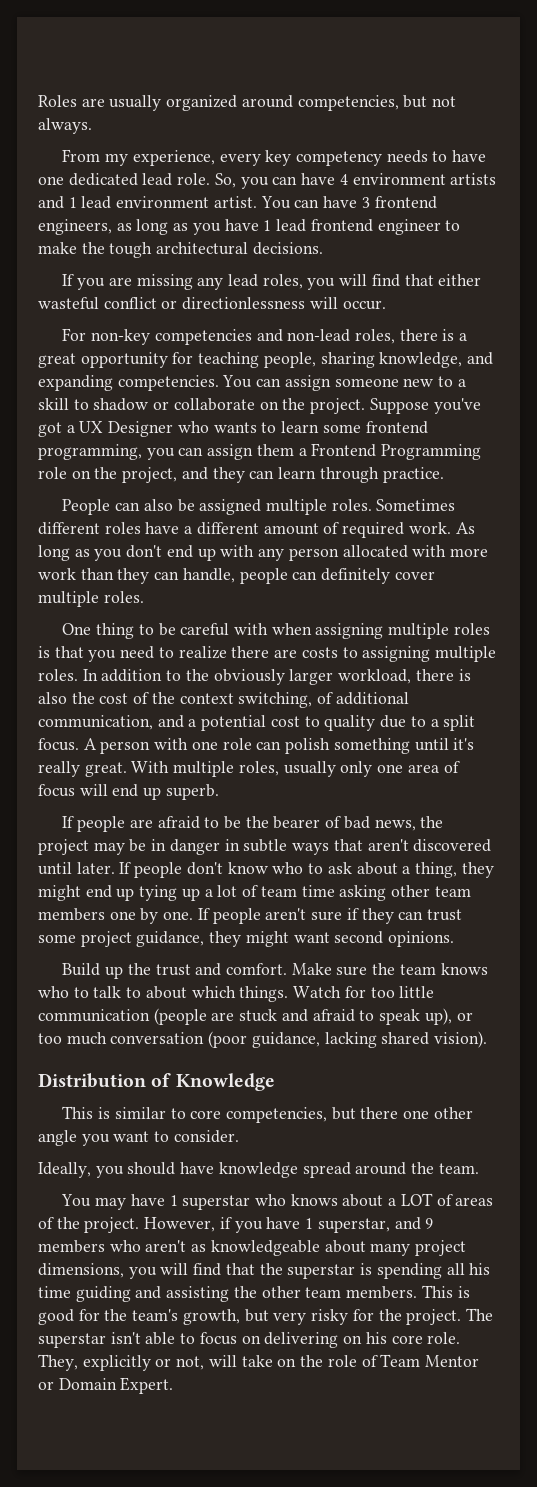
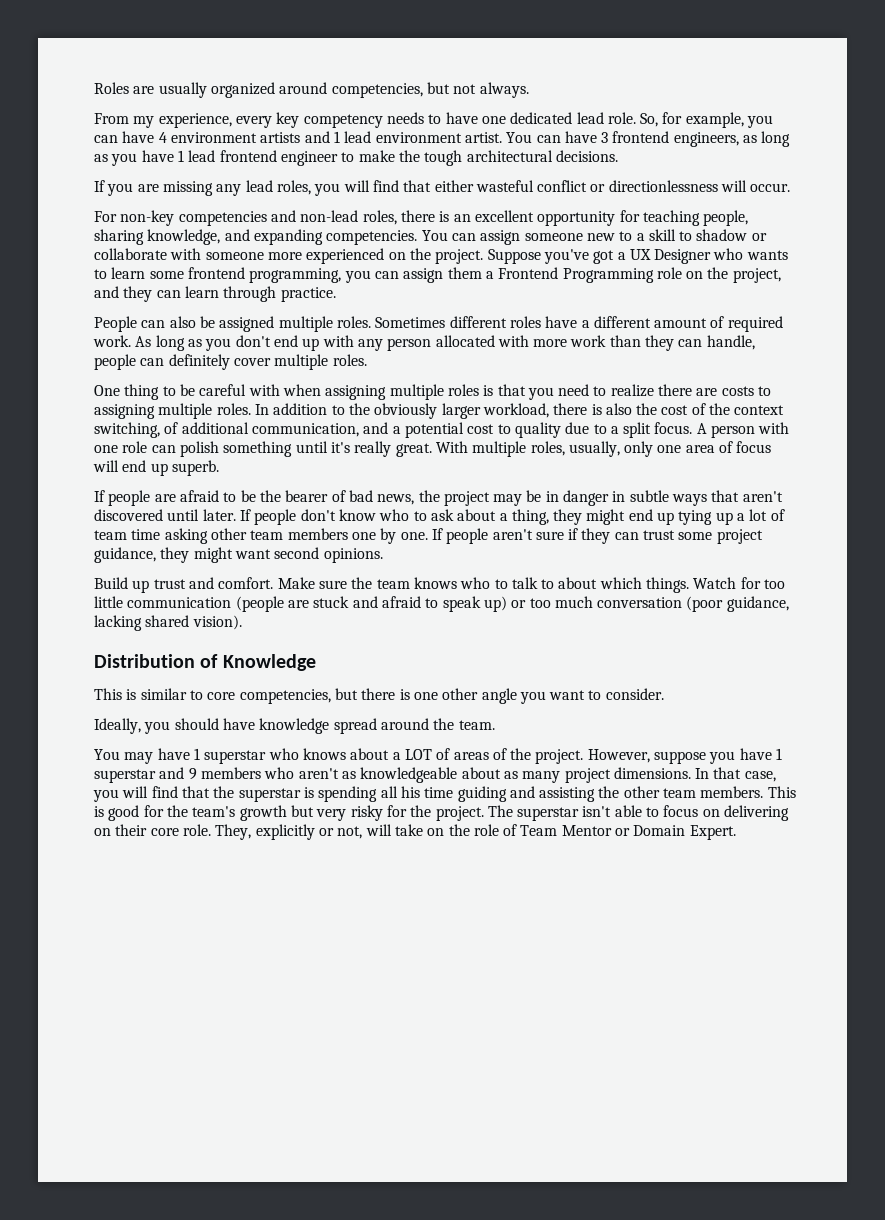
- So, you can have 4 environment artists and 1 lead environment artist.
+ So, for example, you can have 4 environment artists and 1 lead environment artist.
- For non-key competencies and non-lead roles, there is a great opportunity for teaching people, sharing knowledge, and expanding competencies.
+ For non-key competencies and non-lead roles, there is an excellent opportunity for teaching people, sharing knowledge, and expanding competencies.
- You can assign someone new to a skill to shadow or collaborate on the project.
+ You can assign someone new to a skill to shadow or collaborate with someone more experienced on the project.
- With multiple roles, usually only one area of focus will end up superb.
+ With multiple roles, usually, only one area of focus will end up superb.
- Build up the trust and comfort.
+ Build up trust and comfort.
- Watch for too little communication (people are stuck and afraid to speak up), or too much conversation (poor guidance, lacking shared vision).
+ Watch for too little communication (people are stuck and afraid to speak up) or too much conversation (poor guidance, lacking shared vision).
- This is similar to core competencies, but there one other angle you want to consider.
+ This is similar to core competencies, but there is one other angle you want to consider.
- However, if you have 1 superstar, and 9 members who aren't as knowledgeable about many project dimensions, you will find that the superstar is spending all his time guiding and assisting the other team members.
+ However, suppose you have 1 superstar and 9 members who aren't as knowledgeable about as many project dimensions. In that case, you will find that the superstar is spending all his time guiding and assisting the other team members.
- This is good for the team's growth, but very risky for the project.
+ This is good for the team's growth but very risky for the project.
- The superstar isn't able to focus on delivering on his core role.
+ The superstar isn't able to focus on delivering on their core role.

